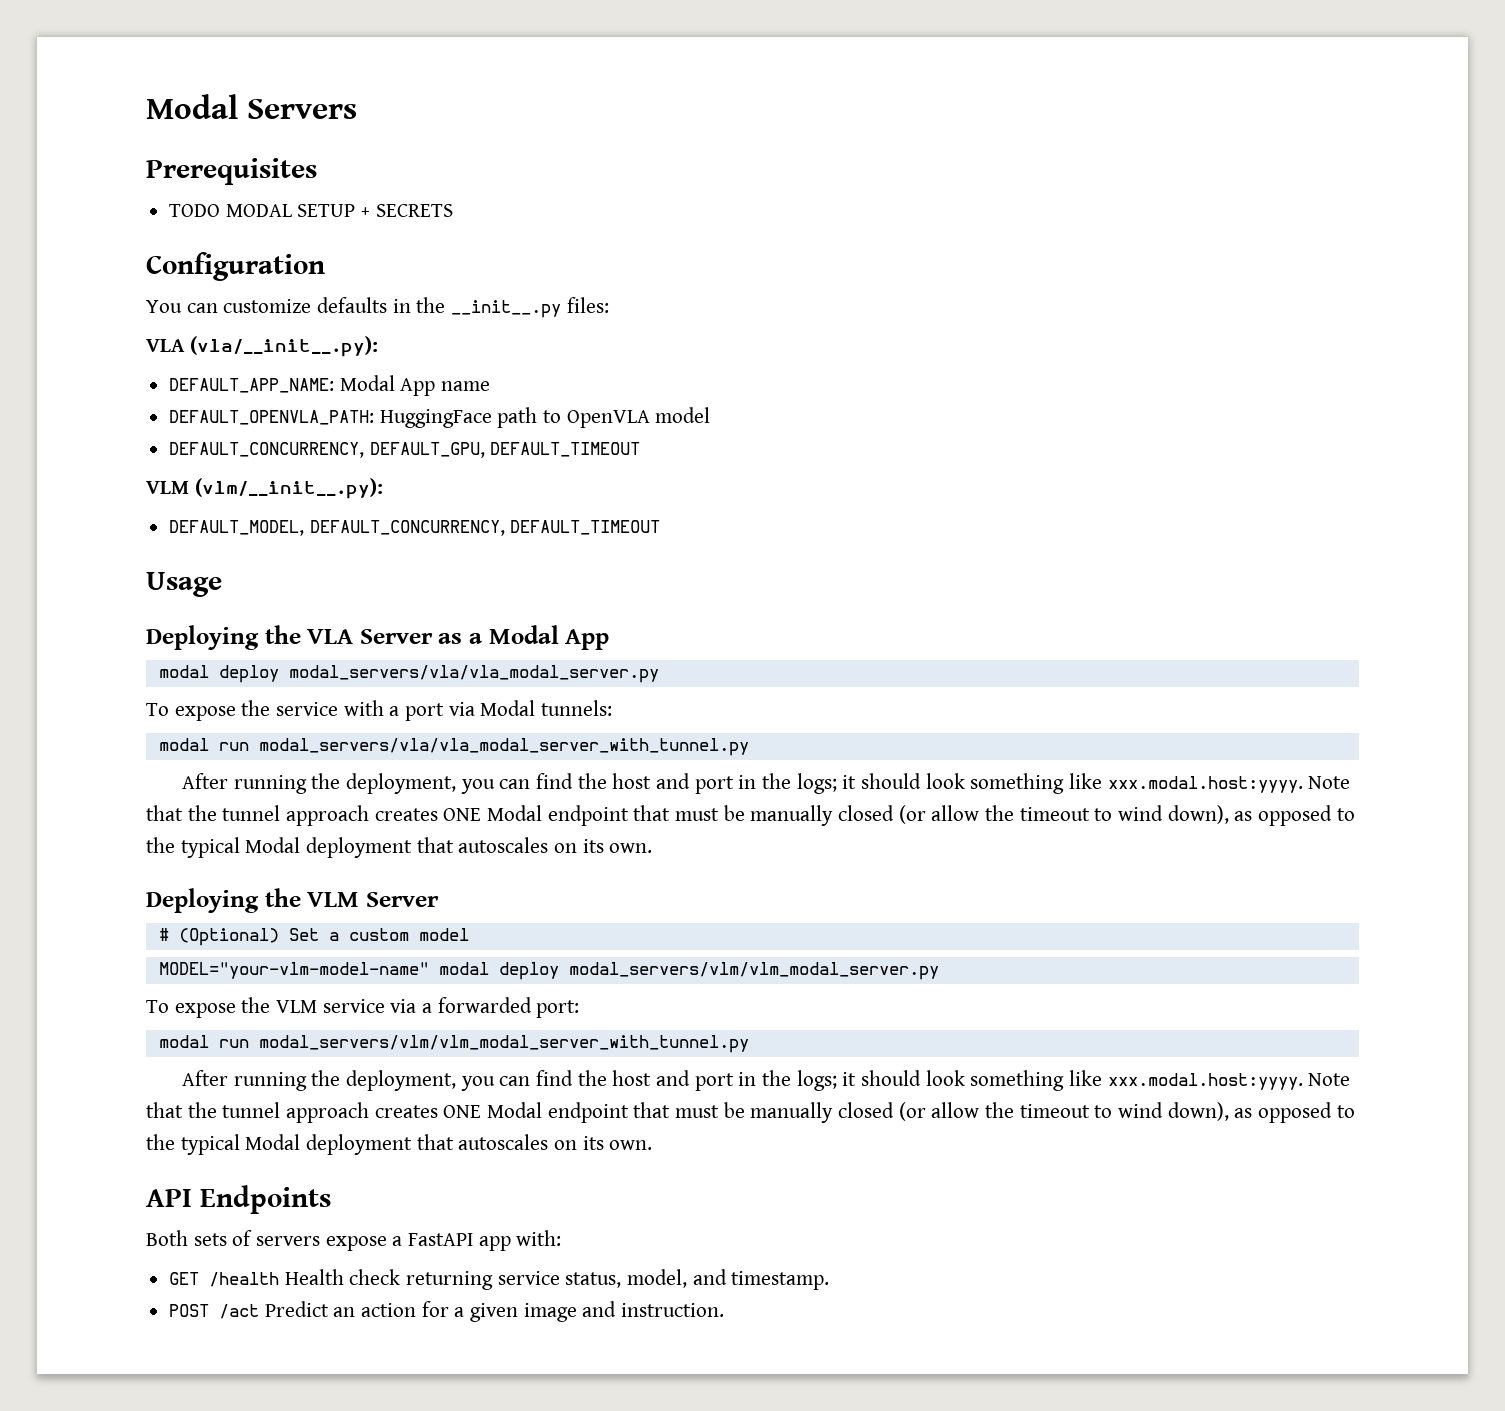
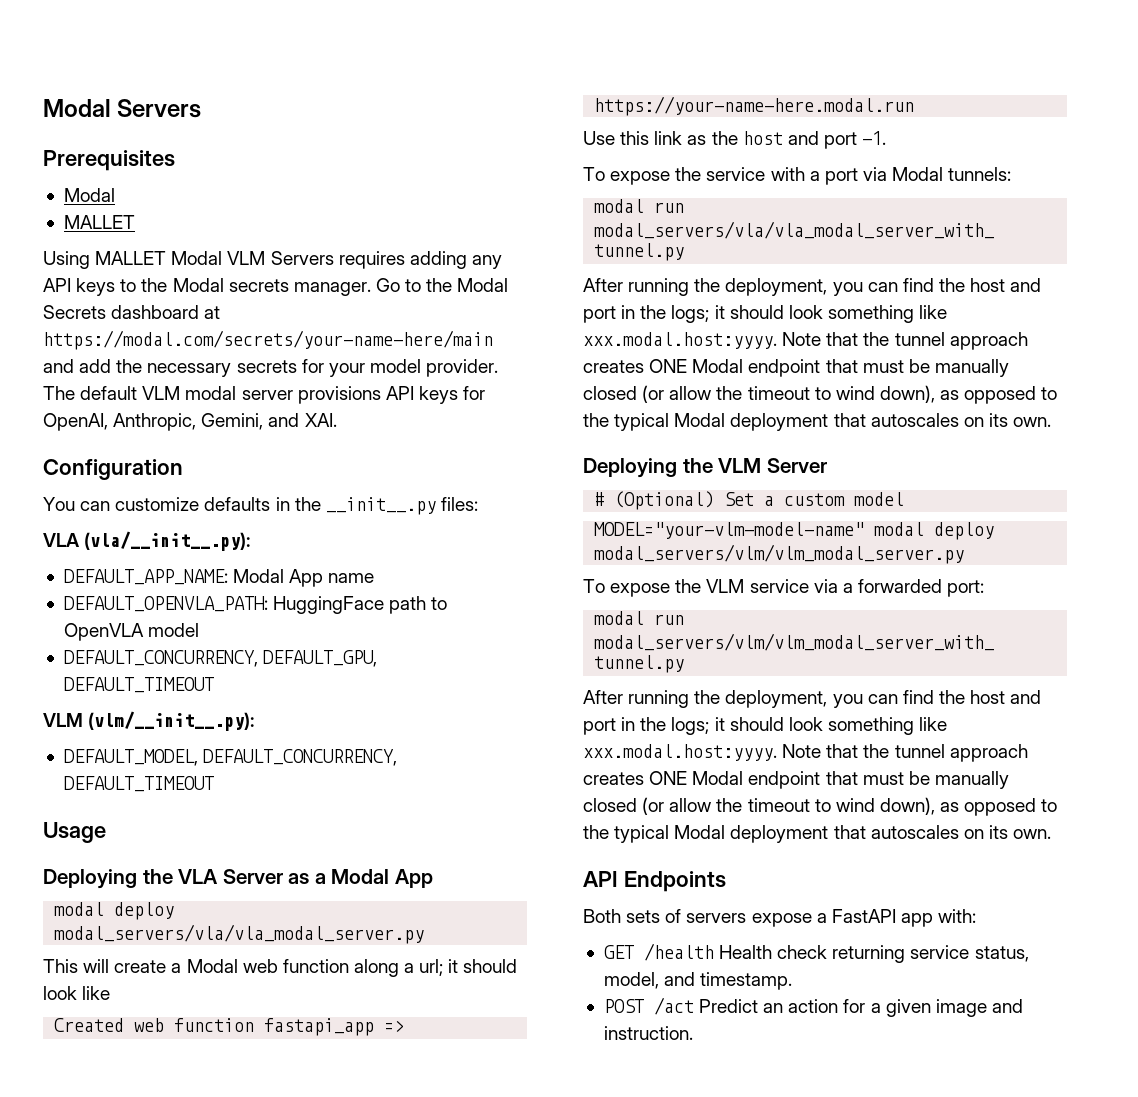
  Prerequisites
- TODO MODAL SETUP + SECRETS
+ Modal
+ MALLET
+ Using MALLET Modal VLM Servers requires adding any API keys to the Modal secrets manager. Go to the Modal Secrets dashboard at https://modal.com/secrets/your-name-here/main and add the necessary secrets for your model provider. The default VLM modal server provisions API keys for OpenAI, Anthropic, Gemini, and XAI.
+ This will create a Modal web function along a url; it should look like
+ Created web function fastapi_app => https://your-name-here.modal.run
+ Use this link as the host and port -1.

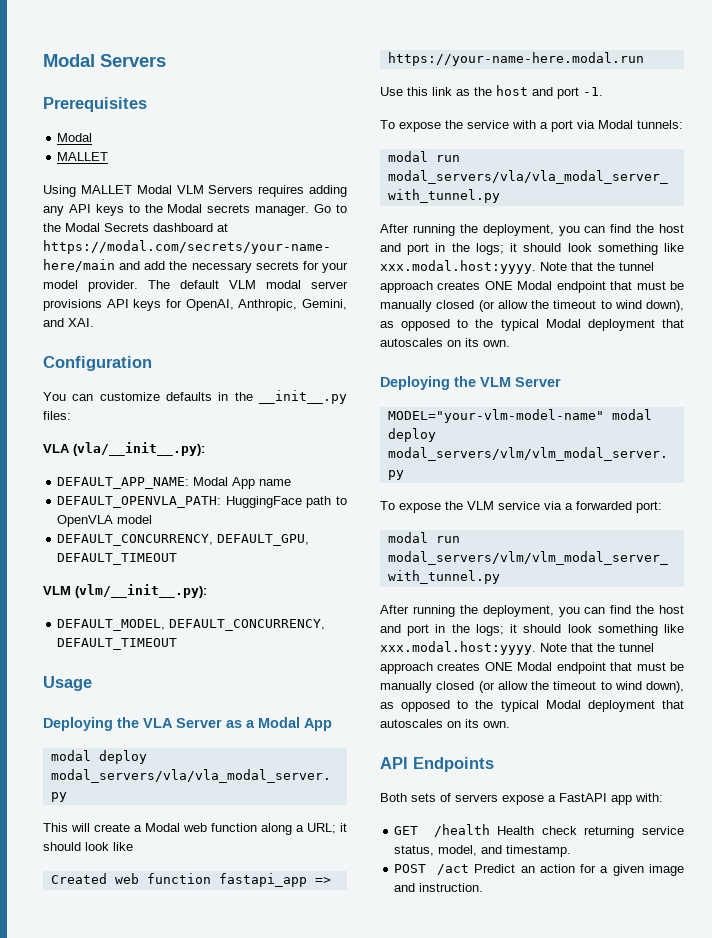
- This will create a Modal web function along a url; it should look like
+ This will create a Modal web function along a URL; it should look like
- # (Optional) Set a custom model

